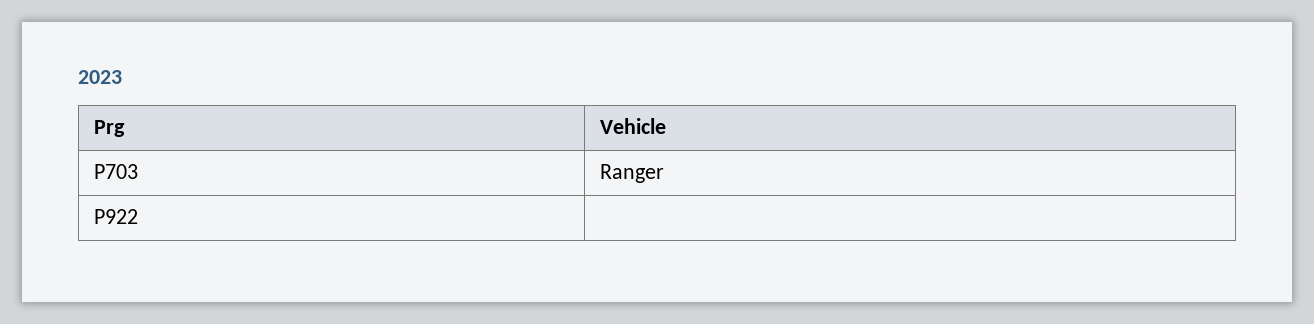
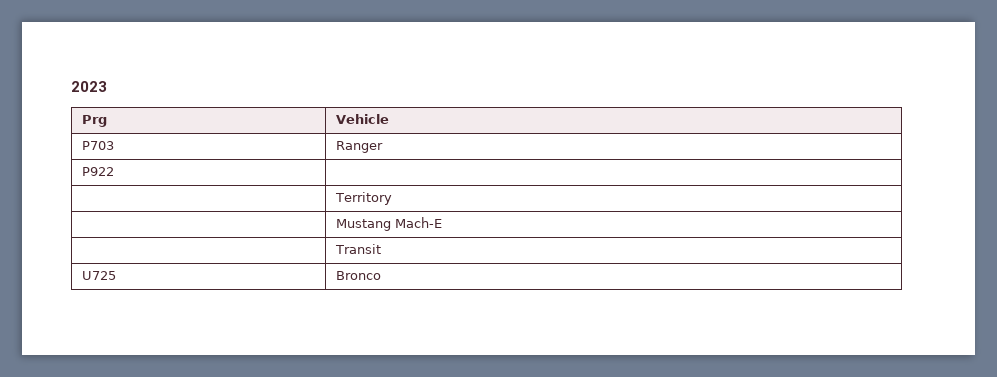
+ | Territory
+ | Mustang Mach-E
+ | Transit
+ U725 | Bronco

